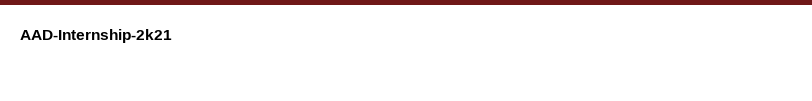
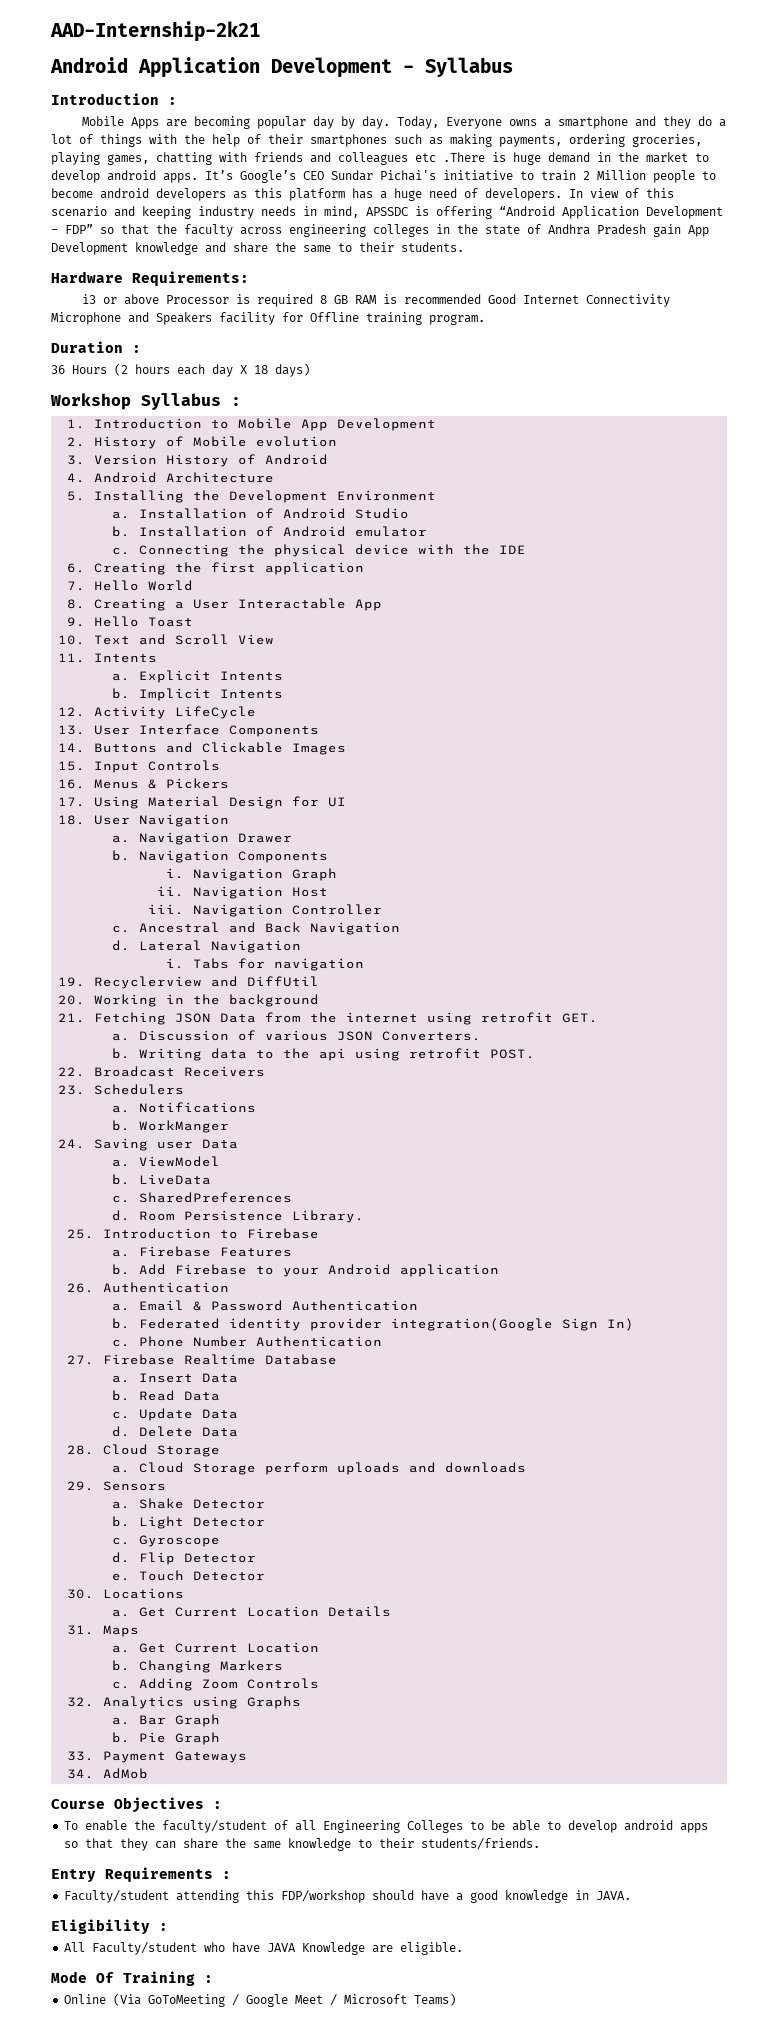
+ Android Application Development - Syllabus
+ Introduction :
+ Mobile Apps are becoming popular day by day. Today, Everyone owns a smartphone and they do a lot of things with the help of their smartphones such as making payments, ordering groceries, playing games, chatting with friends and colleagues etc .There is huge demand in the market to develop android apps. It’s Google’s CEO Sundar Pichai's initiative to train 2 Million people to become android developers as this platform has a huge need of developers. In view of this scenario and keeping industry needs in mind, APSSDC is offering “Android Application Development - FDP” so that the faculty across engineering colleges in the state of Andhra Pradesh gain App Development knowledge and share the same to their students.
+ Hardware Requirements:
+ i3 or above Processor is required 8 GB RAM is recommended Good Internet Connectivity Microphone and Speakers facility for Offline training program.
+ Duration :
+ 36 Hours (2 hours each day X 18 days)
+ Workshop Syllabus :
+ 1. Introduction to Mobile App Development
+ 2. History of Mobile evolution
+ 3. Version History of Android
+ 4. Android Architecture
+ 5. Installing the Development Environment
+ a. Installation of Android Studio
+ b. Installation of Android emulator
+ c. Connecting the physical device with the IDE
+ 6. Creating the first application
+ 7. Hello World
+ 8. Creating a User Interactable App
+ 9. Hello Toast
+ 10. Text and Scroll View
+ 11. Intents
+ a. Explicit Intents
+ b. Implicit Intents
+ 12. Activity LifeCycle
+ 13. User Interface Components
+ 14. Buttons and Clickable Images
+ 15. Input Controls
+ 16. Menus & Pickers
+ 17. Using Material Design for UI
+ 18. User Navigation
+ a. Navigation Drawer
+ b. Navigation Components
+ i. Navigation Graph
+ ii. Navigation Host
+ iii. Navigation Controller
+ c. Ancestral and Back Navigation
+ d. Lateral Navigation
+ i. Tabs for navigation
+ 19. Recyclerview and DiffUtil
+ 20. Working in the background
+ 21. Fetching JSON Data from the internet using retrofit GET.
+ a. Discussion of various JSON Converters.
+ b. Writing data to the api using retrofit POST.
+ 22. Broadcast Receivers
+ 23. Schedulers
+ a. Notifications
+ b. WorkManger
+ 24. Saving user Data
+ a. ViewModel
+ b. LiveData
+ c. SharedPreferences
+ d. Room Persistence Library.
+ 25. Introduction to Firebase
+ a. Firebase Features
+ b. Add Firebase to your Android application
+ 26. Authentication
+ a. Email & Password Authentication
+ b. Federated identity provider integration(Google Sign In)
+ c. Phone Number Authentication
+ 27. Firebase Realtime Database
+ a. Insert Data
+ b. Read Data
+ c. Update Data
+ d. Delete Data
+ 28. Cloud Storage
+ a. Cloud Storage perform uploads and downloads
+ 29. Sensors
+ a. Shake Detector
+ b. Light Detector
+ c. Gyroscope
+ d. Flip Detector
+ e. Touch Detector
+ 30. Locations
+ a. Get Current Location Details
+ 31. Maps
+ a. Get Current Location
+ b. Changing Markers
+ c. Adding Zoom Controls
+ 32. Analytics using Graphs
+ a. Bar Graph
+ b. Pie Graph
+ 33. Payment Gateways
+ 34. AdMob
+ Course Objectives :
+ To enable the faculty/student of all Engineering Colleges to be able to develop android apps so that they can share the same knowledge to their students/friends.
+ Entry Requirements :
+ Faculty/student attending this FDP/workshop should have a good knowledge in JAVA.
+ Eligibility :
+ All Faculty/student who have JAVA Knowledge are eligible.
+ Mode Of Training :
+ Online (Via GoToMeeting / Google Meet / Microsoft Teams)

